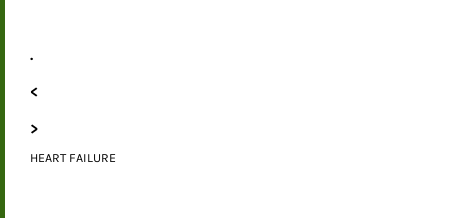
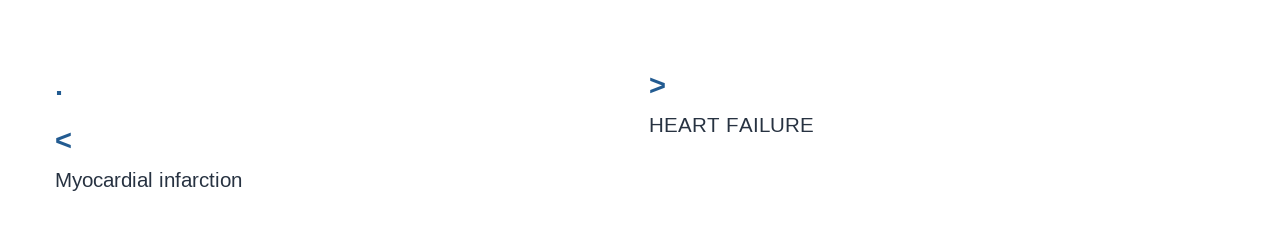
+ Myocardial infarction

